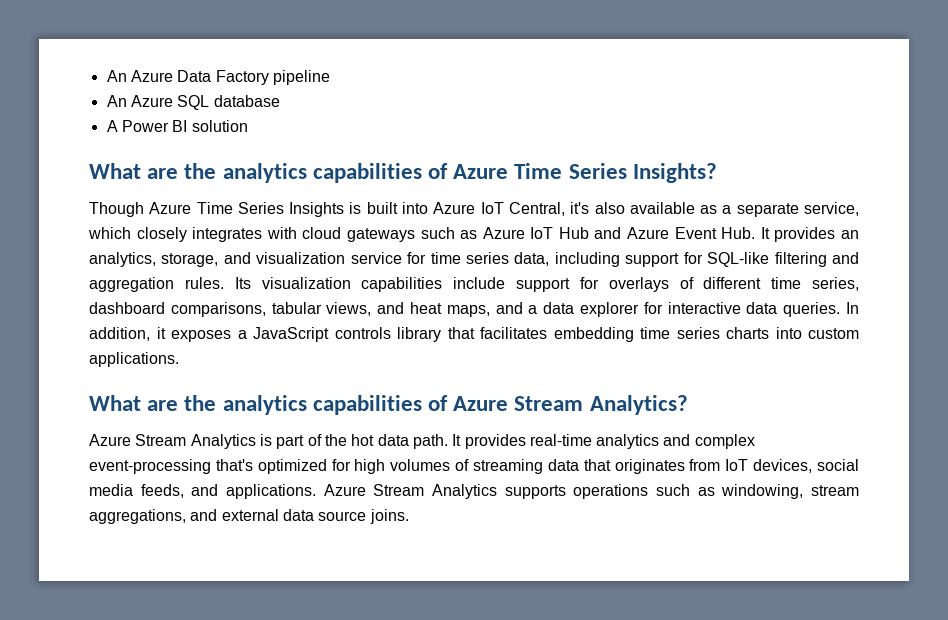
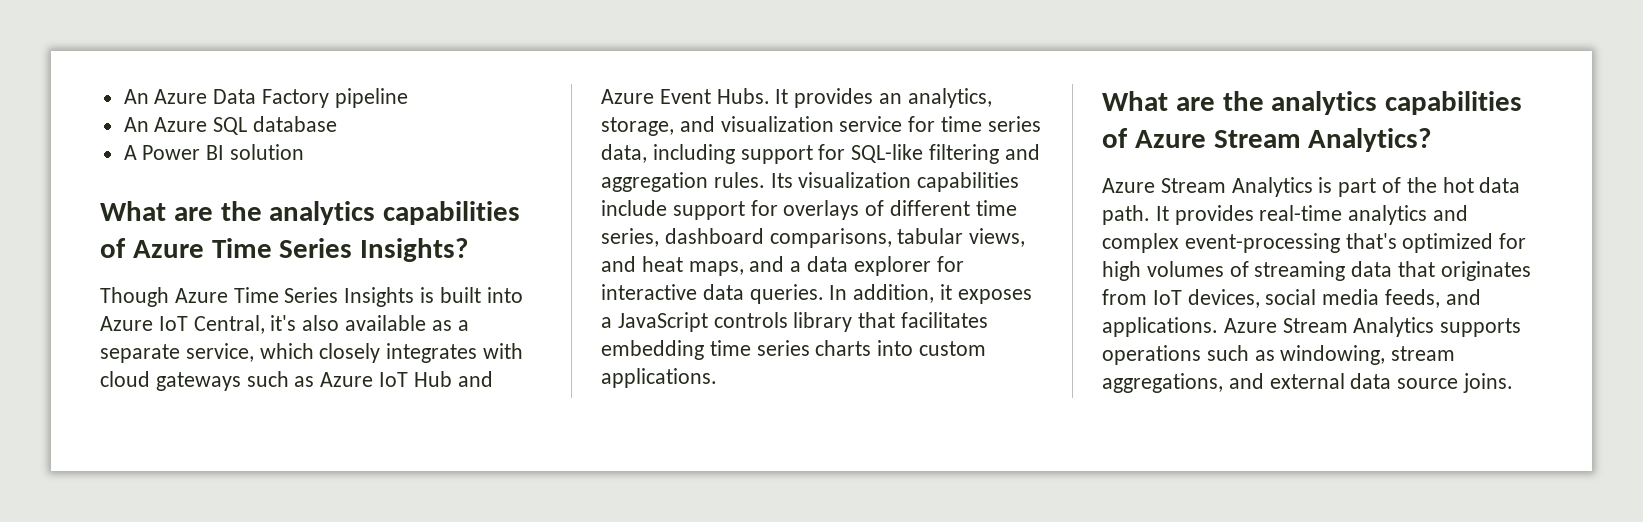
- Though Azure Time Series Insights is built into Azure IoT Central, it's also available as a separate service, which closely integrates with cloud gateways such as Azure IoT Hub and Azure Event Hub. It provides an analytics, storage, and visualization service for time series data, including support for SQL-like filtering and aggregation rules.
+ Though Azure Time Series Insights is built into Azure IoT Central, it's also available as a separate service, which closely integrates with cloud gateways such as Azure IoT Hub and Azure Event Hubs. It provides an analytics, storage, and visualization service for time series data, including support for SQL-like filtering and aggregation rules.

